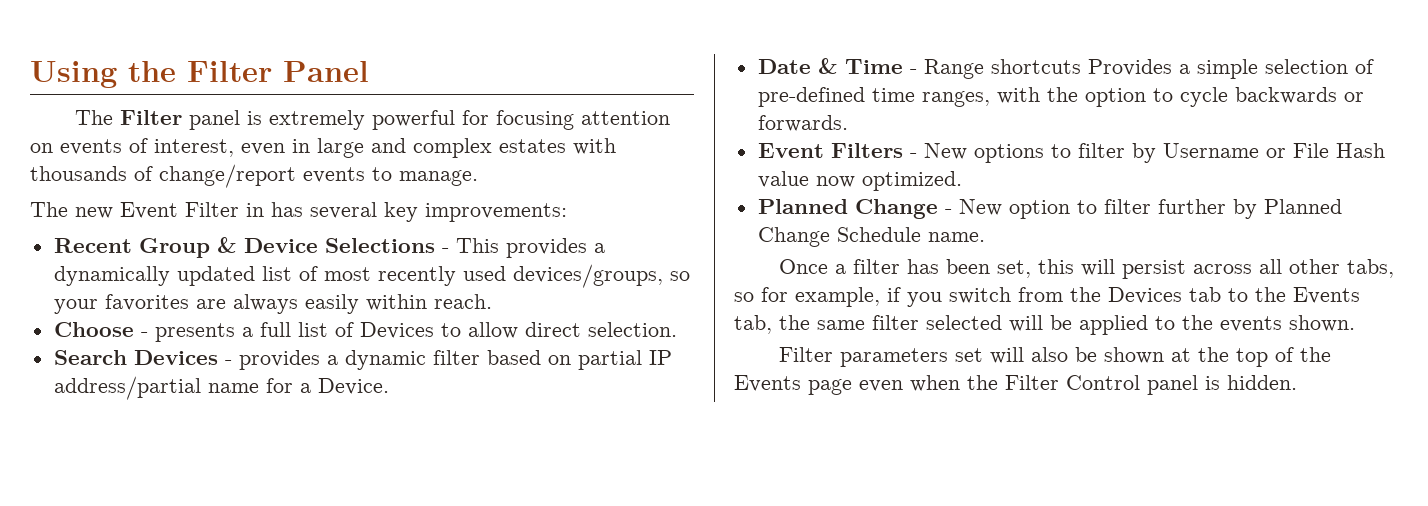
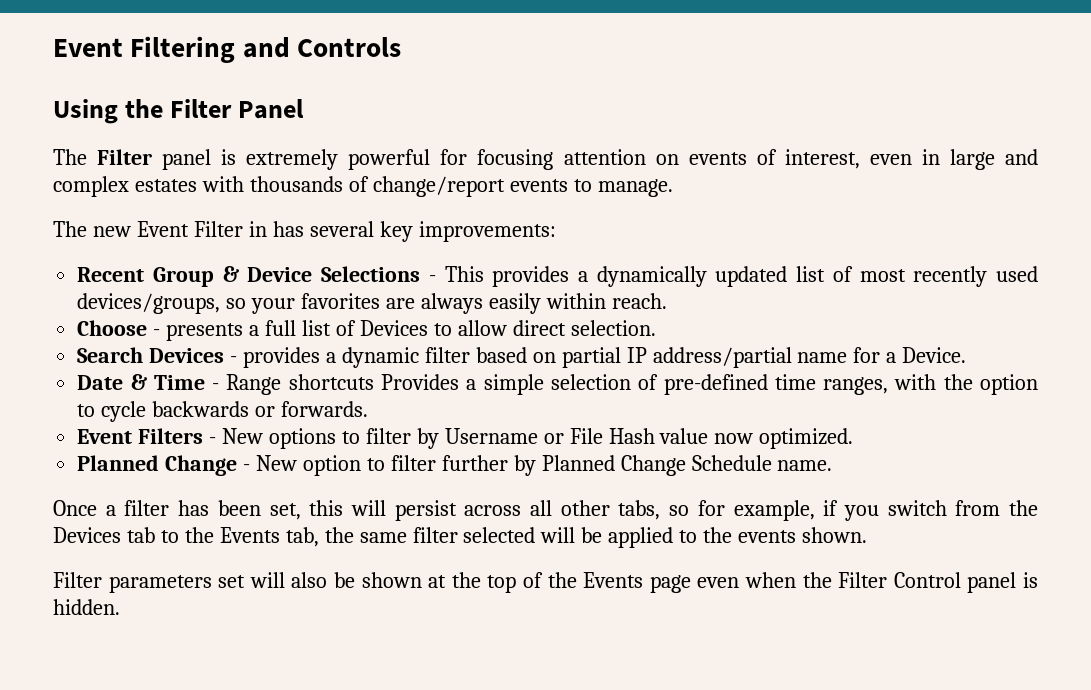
+ Event Filtering and Controls

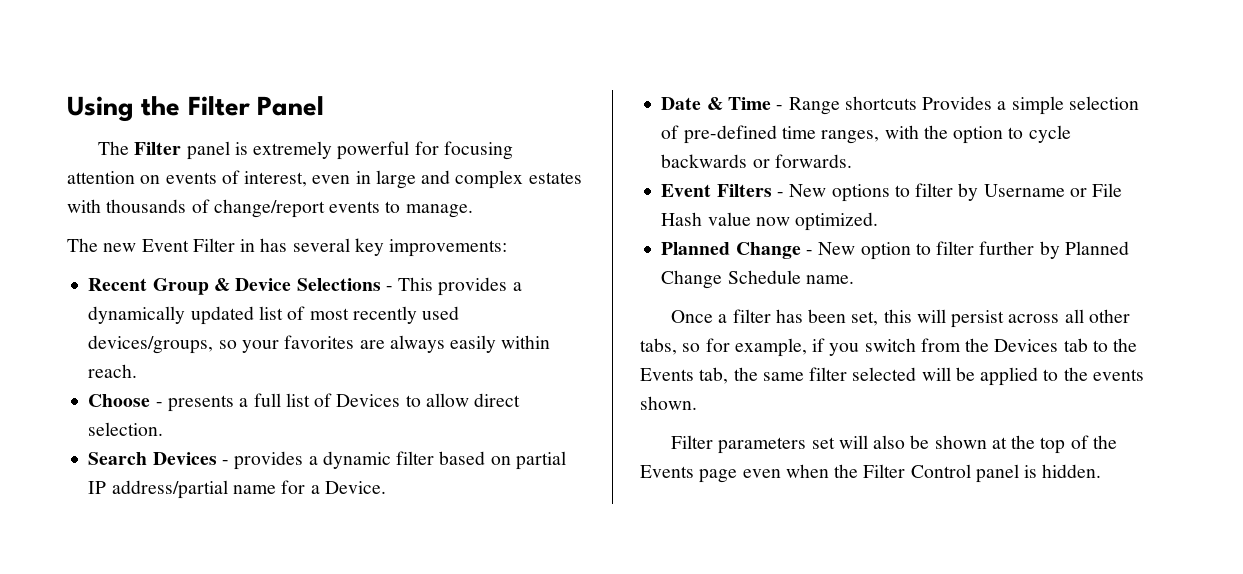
- Event Filtering and Controls

